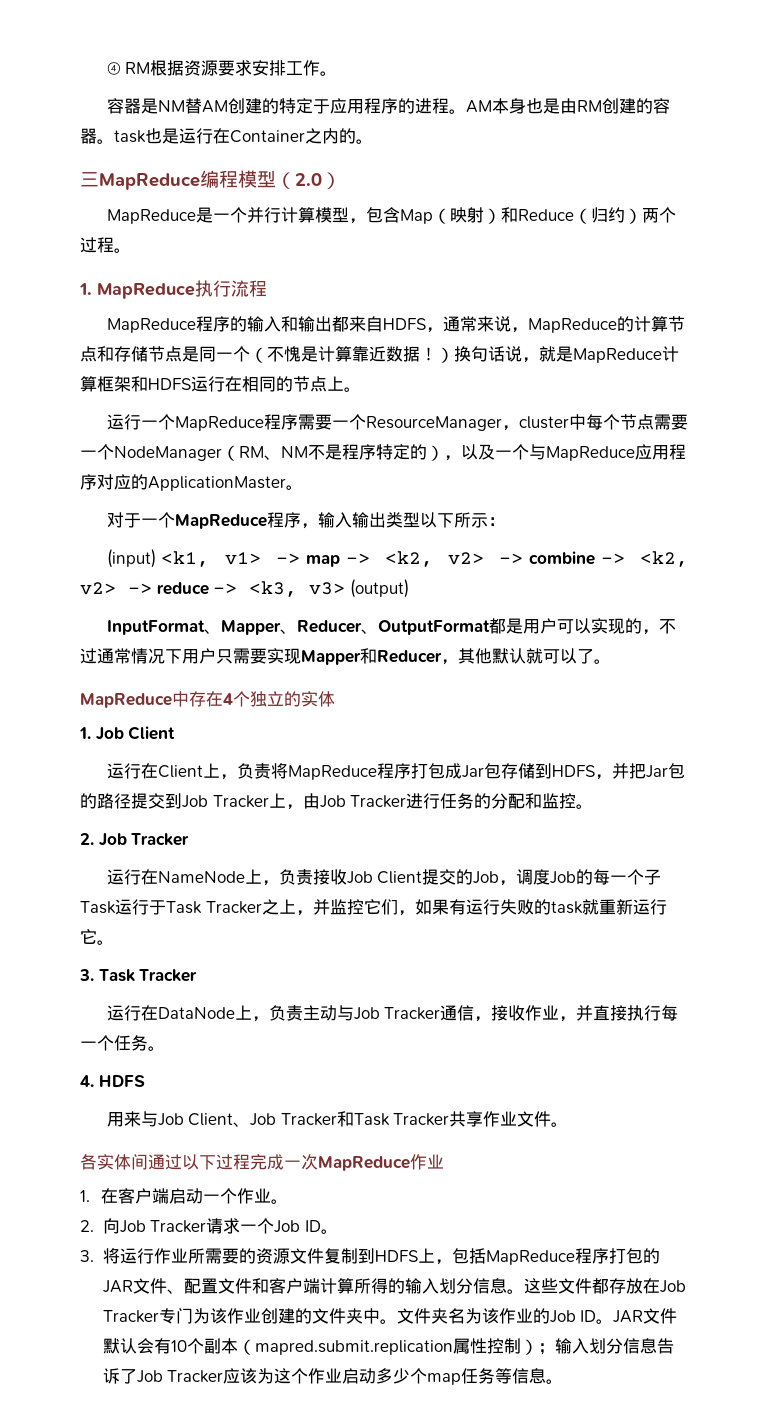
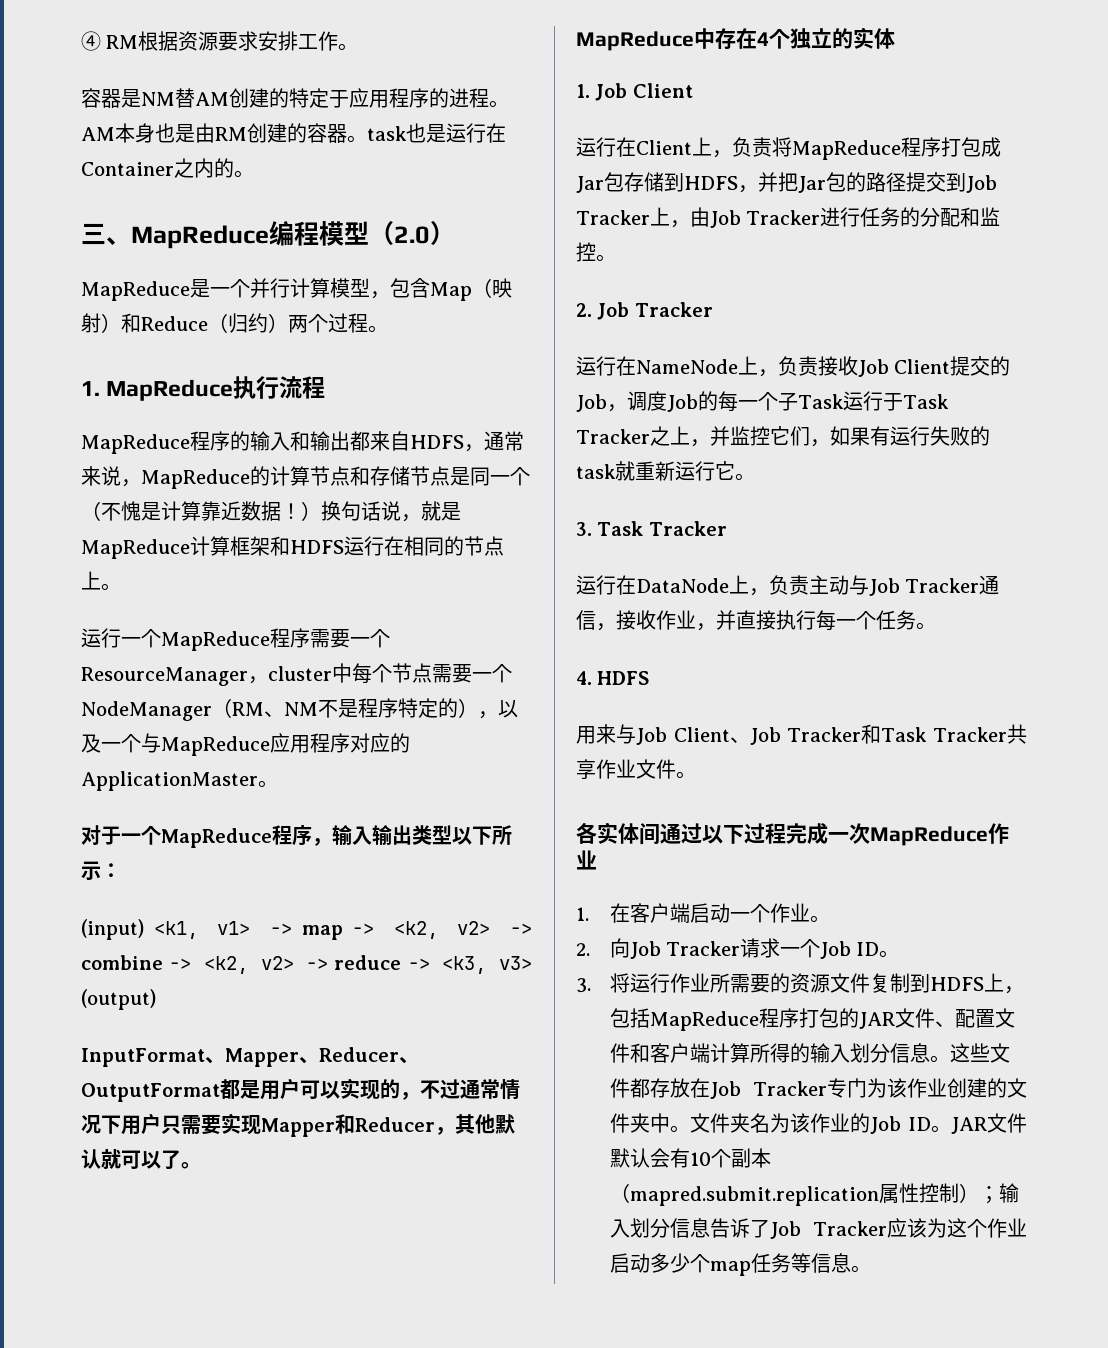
- 三MapReduce编程模型（2.0）
+ 三、MapReduce编程模型（2.0）

